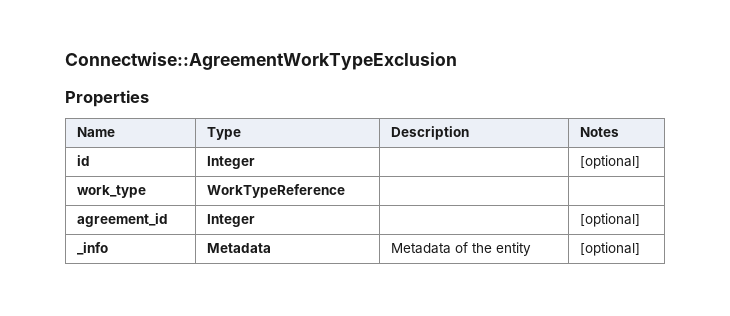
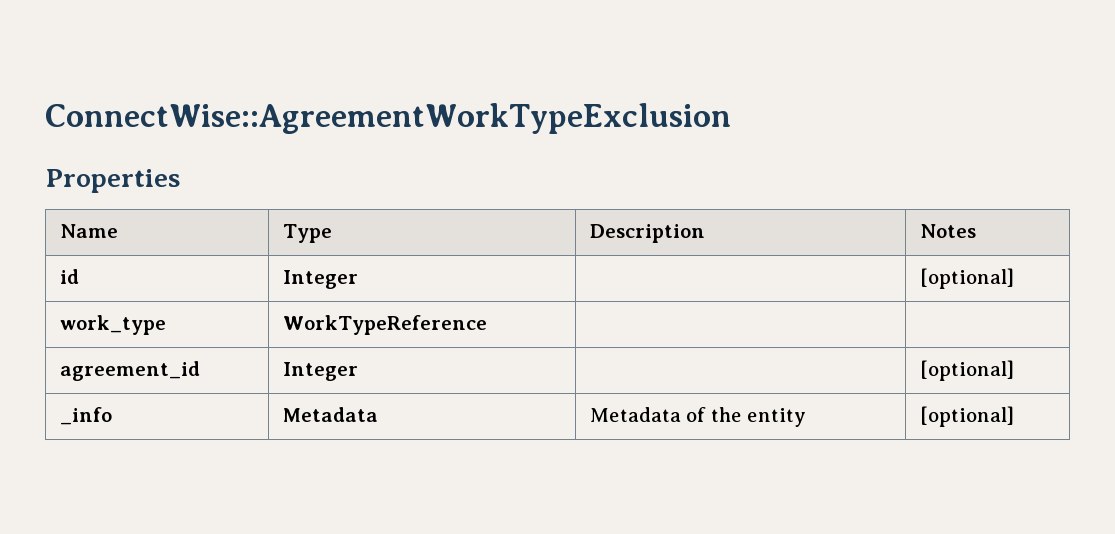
- Connectwise::AgreementWorkTypeExclusion
+ ConnectWise::AgreementWorkTypeExclusion

